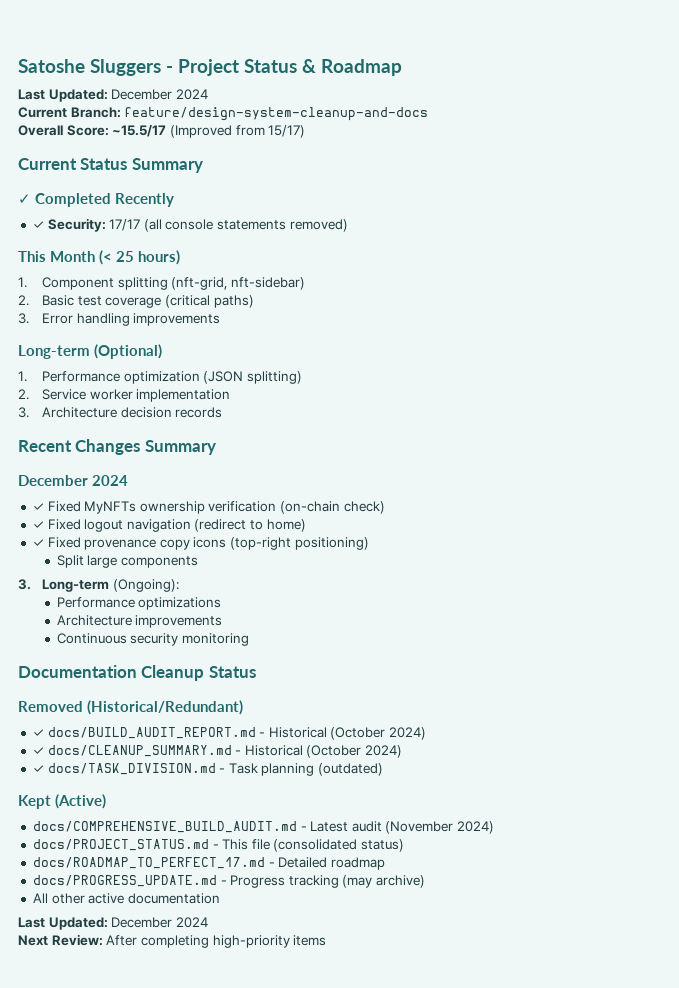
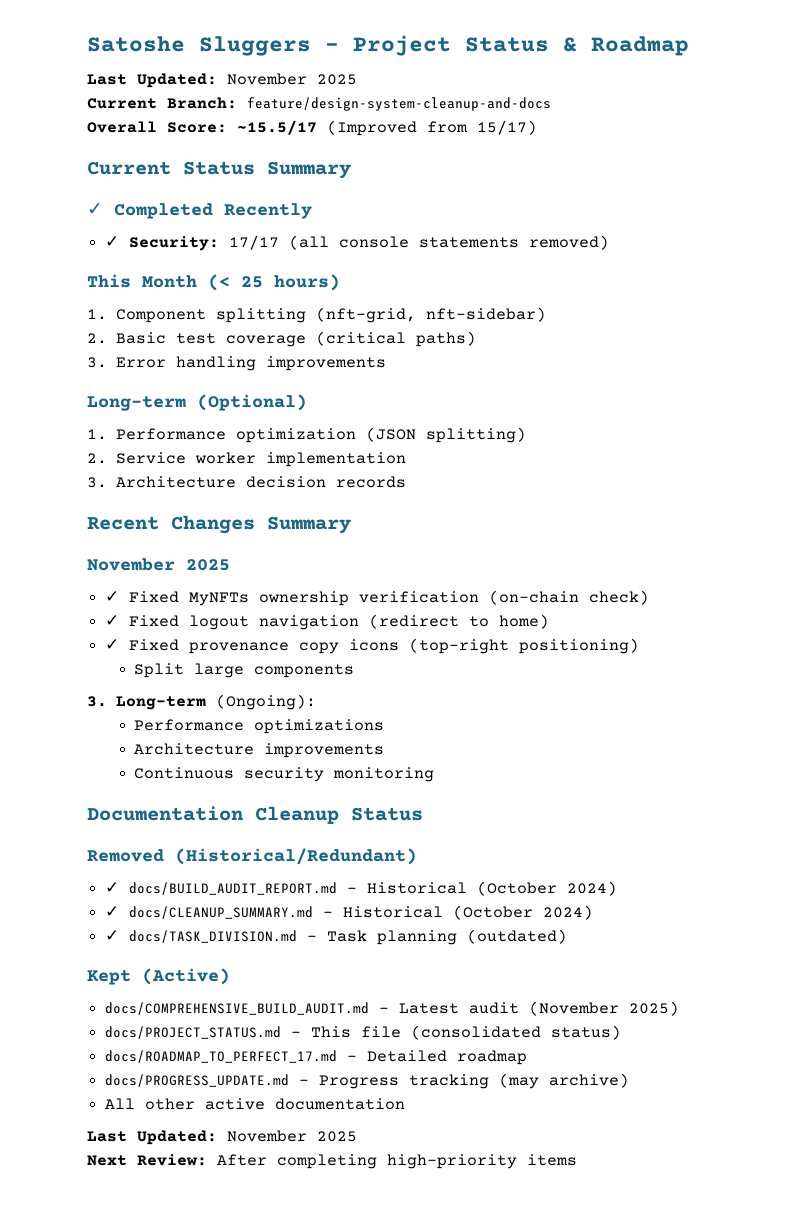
  Satoshe Sluggers - Project Status & Roadmap
- Last Updated: December 2024
+ Last Updated: November 2025
  Recent Changes Summary
- December 2024
+ November 2025
- docs/COMPREHENSIVE_BUILD_AUDIT.md - Latest audit (November 2024)
+ docs/COMPREHENSIVE_BUILD_AUDIT.md - Latest audit (November 2025)
  All other active documentation
- Last Updated: December 2024
+ Last Updated: November 2025

